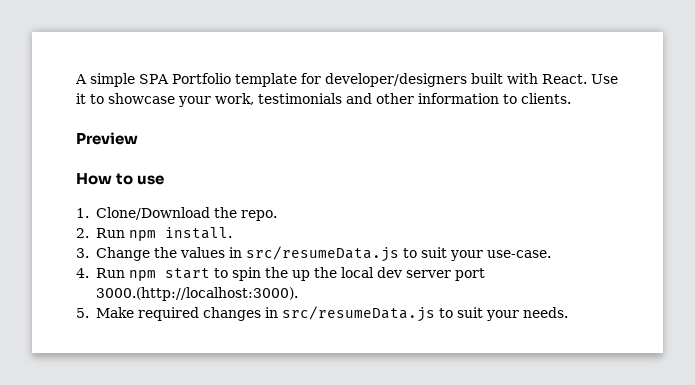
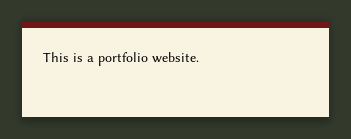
- A simple SPA Portfolio template for developer/designers built with React. Use it to showcase your work, testimonials and other information to clients.
- Preview
- How to use
- 1. Clone/Download the repo.
- 2. Run npm install.
- 3. Change the values in src/resumeData.js to suit your use-case.
- 4. Run npm start to spin the up the local dev server port 3000.(http://localhost:3000).
- 5. Make required changes in src/resumeData.js to suit your needs.
+ This is a portfolio website.

